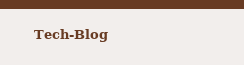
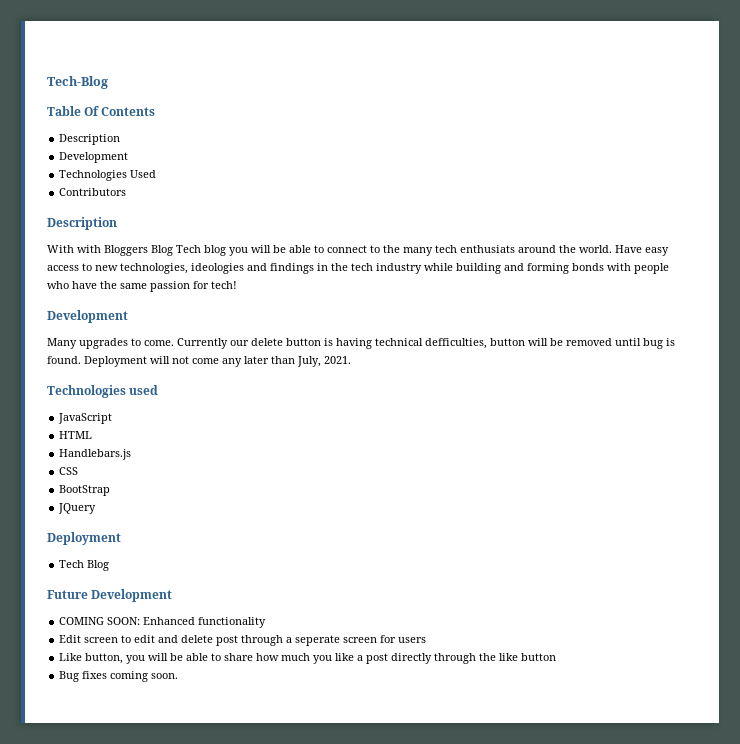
+ Table Of Contents
+ Description
+ Development
+ Technologies Used
+ Contributors
+ Description
+ With with Bloggers Blog Tech blog you will be able to connect to the many tech enthusiats around the world. Have easy access to new technologies, ideologies and findings in the tech industry while building and forming bonds with people who have the same passion for tech!
+ Development
+ Many upgrades to come. Currently our delete button is having technical defficulties, button will be removed until bug is found. Deployment will not come any later than July, 2021.
+ Technologies used
+ JavaScript
+ HTML
+ Handlebars.js
+ CSS
+ BootStrap
+ JQuery
+ Deployment
+ Tech Blog
+ Future Development
+ COMING SOON: Enhanced functionality
+ Edit screen to edit and delete post through a seperate screen for users
+ Like button, you will be able to share how much you like a post directly through the like button
+ Bug fixes coming soon.

